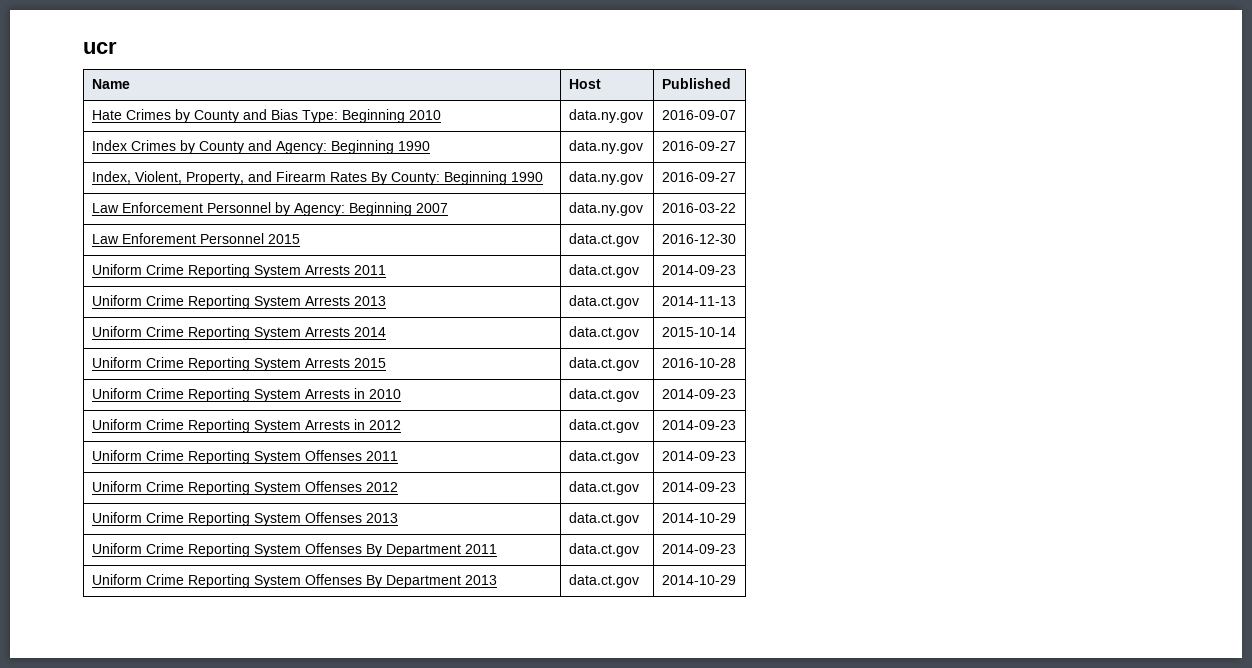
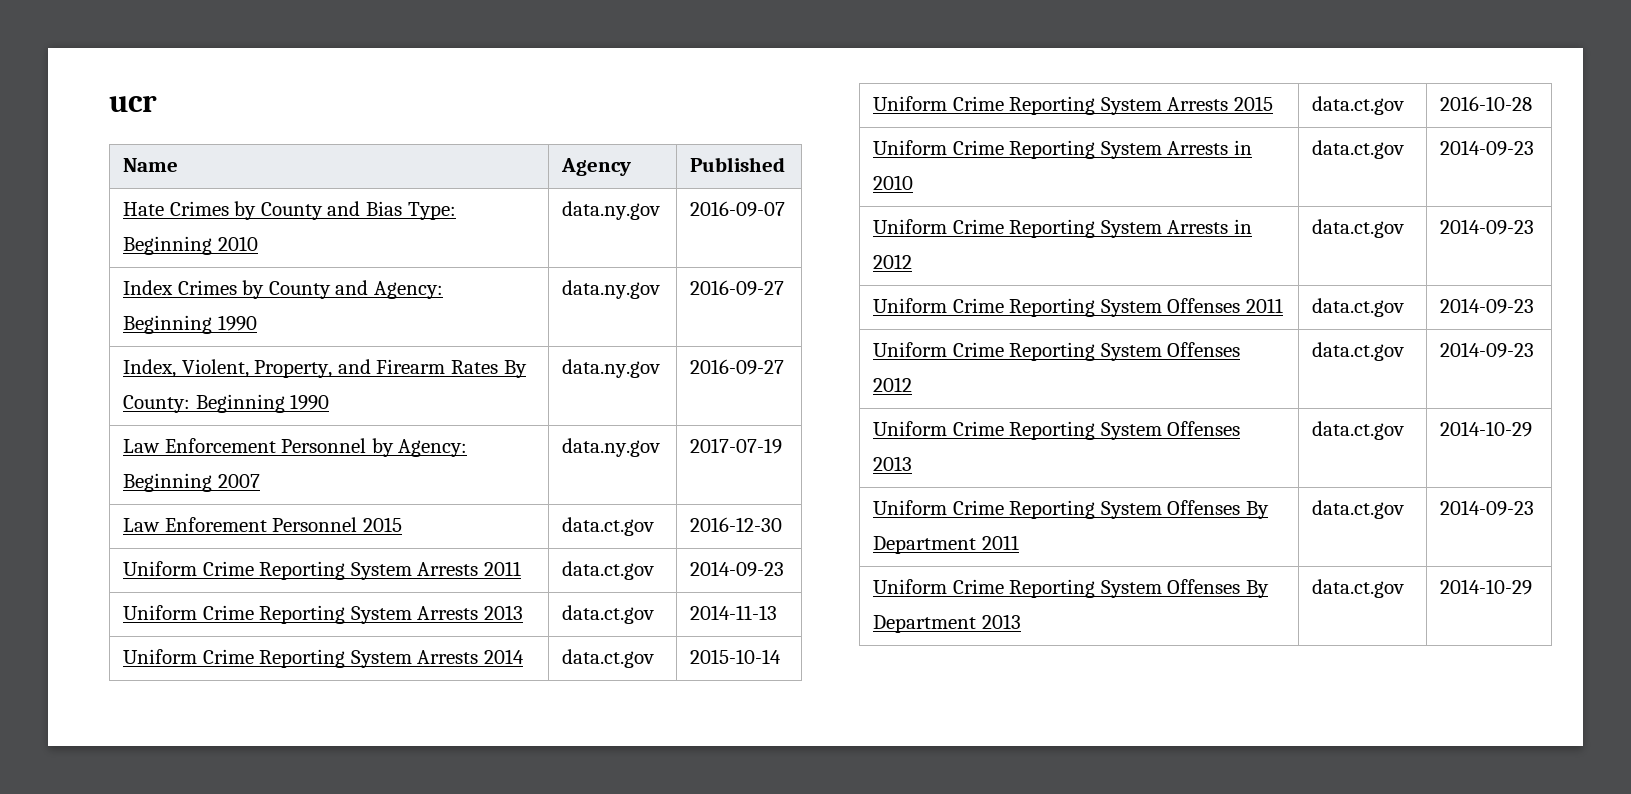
- Name | Host | Published
+ Name | Agency | Published
- Law Enforcement Personnel by Agency: Beginning 2007 | data.ny.gov | 2016‑03‑22
+ Law Enforcement Personnel by Agency: Beginning 2007 | data.ny.gov | 2017-07-19

